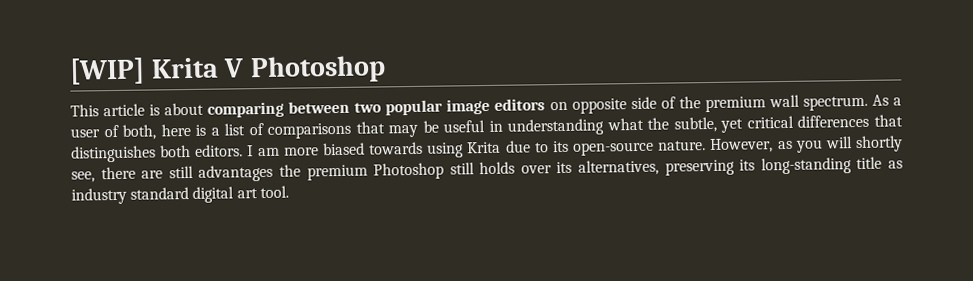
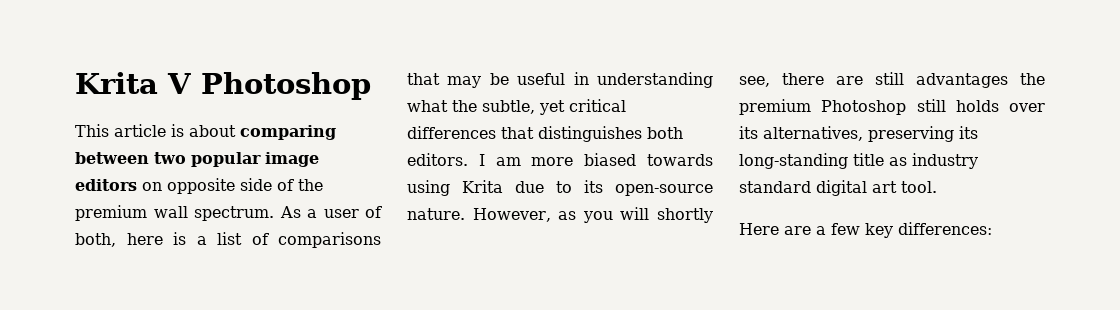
- [WIP] Krita V Photoshop
+ Krita V Photoshop
+ Here are a few key differences:

